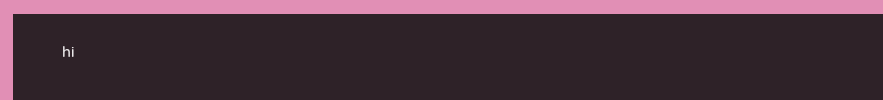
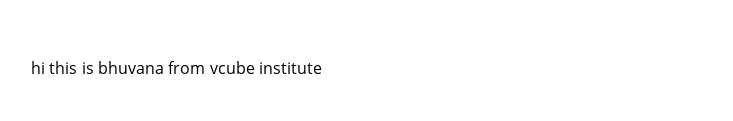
- hi
+ hi this is bhuvana from vcube institute

